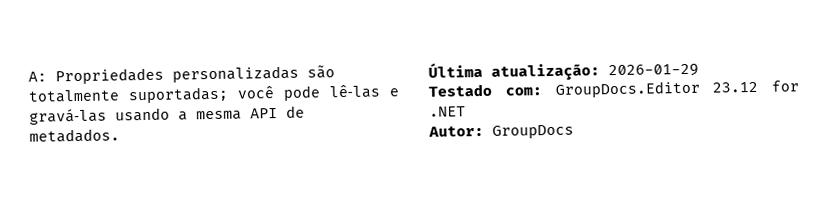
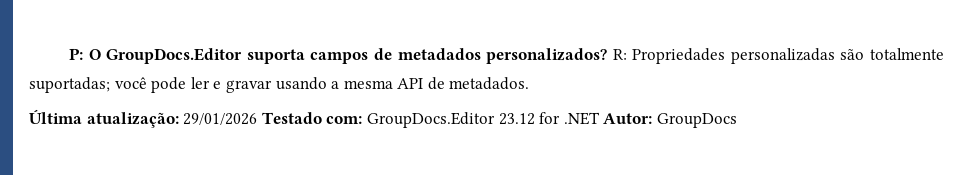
- A: Propriedades personalizadas são totalmente suportadas; você pode lê‑las e gravá‑las usando a mesma API de metadados.
+ P: O GroupDocs.Editor suporta campos de metadados personalizados? R: Propriedades personalizadas são totalmente suportadas; você pode ler e gravar usando a mesma API de metadados.
- Última atualização: 2026-01-29
- Testado com: GroupDocs.Editor 23.12 for .NET
- Autor: GroupDocs
+ Última atualização: 29/01/2026 Testado com: GroupDocs.Editor 23.12 for .NET Autor: GroupDocs

